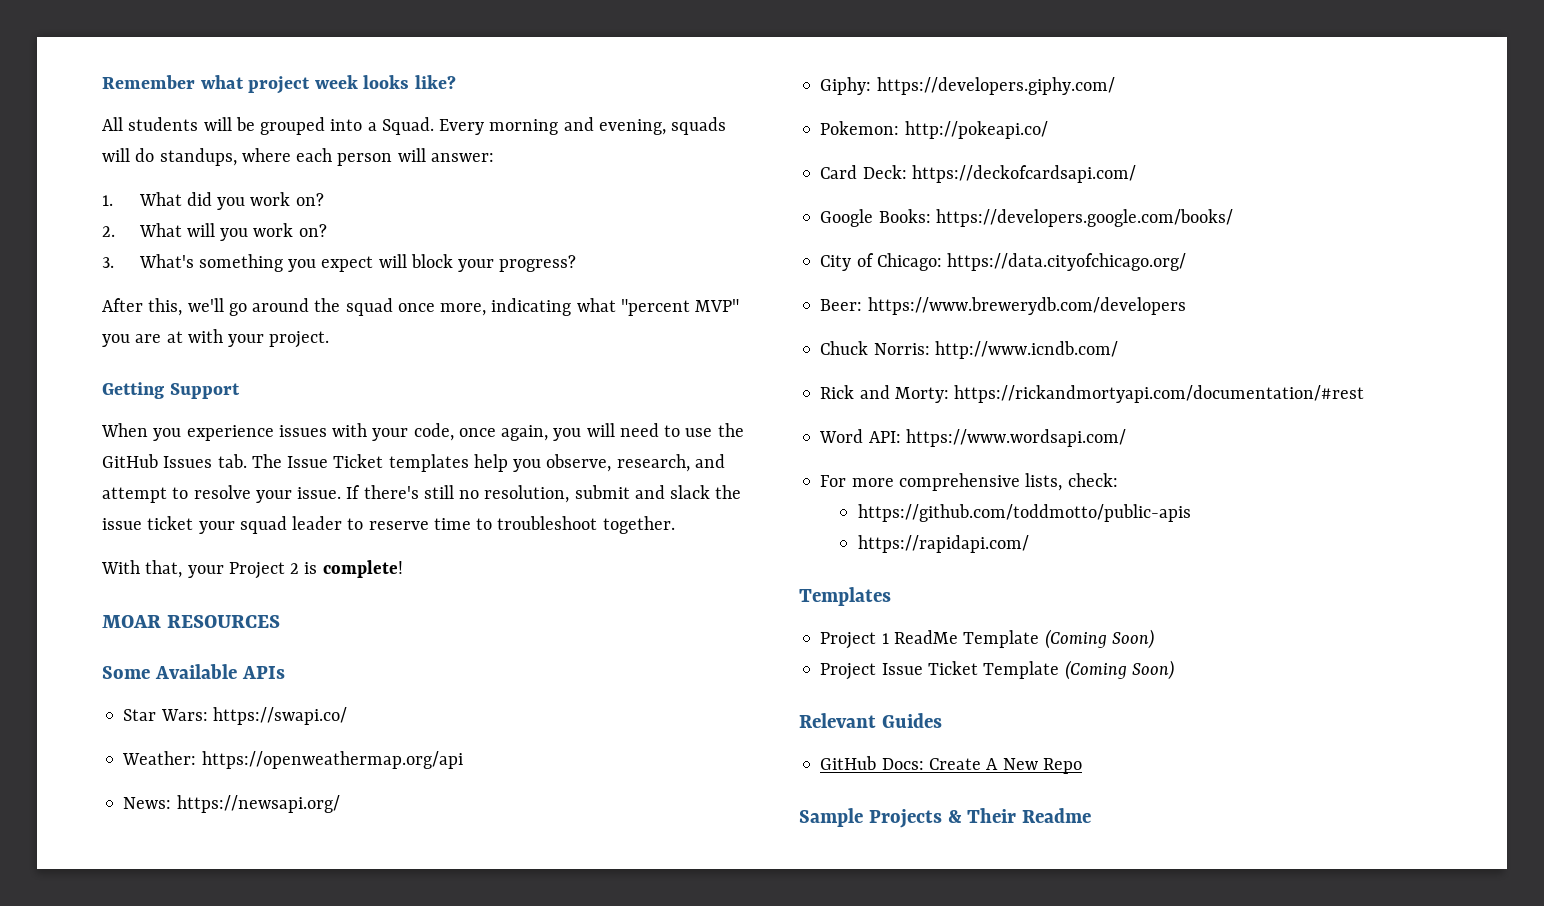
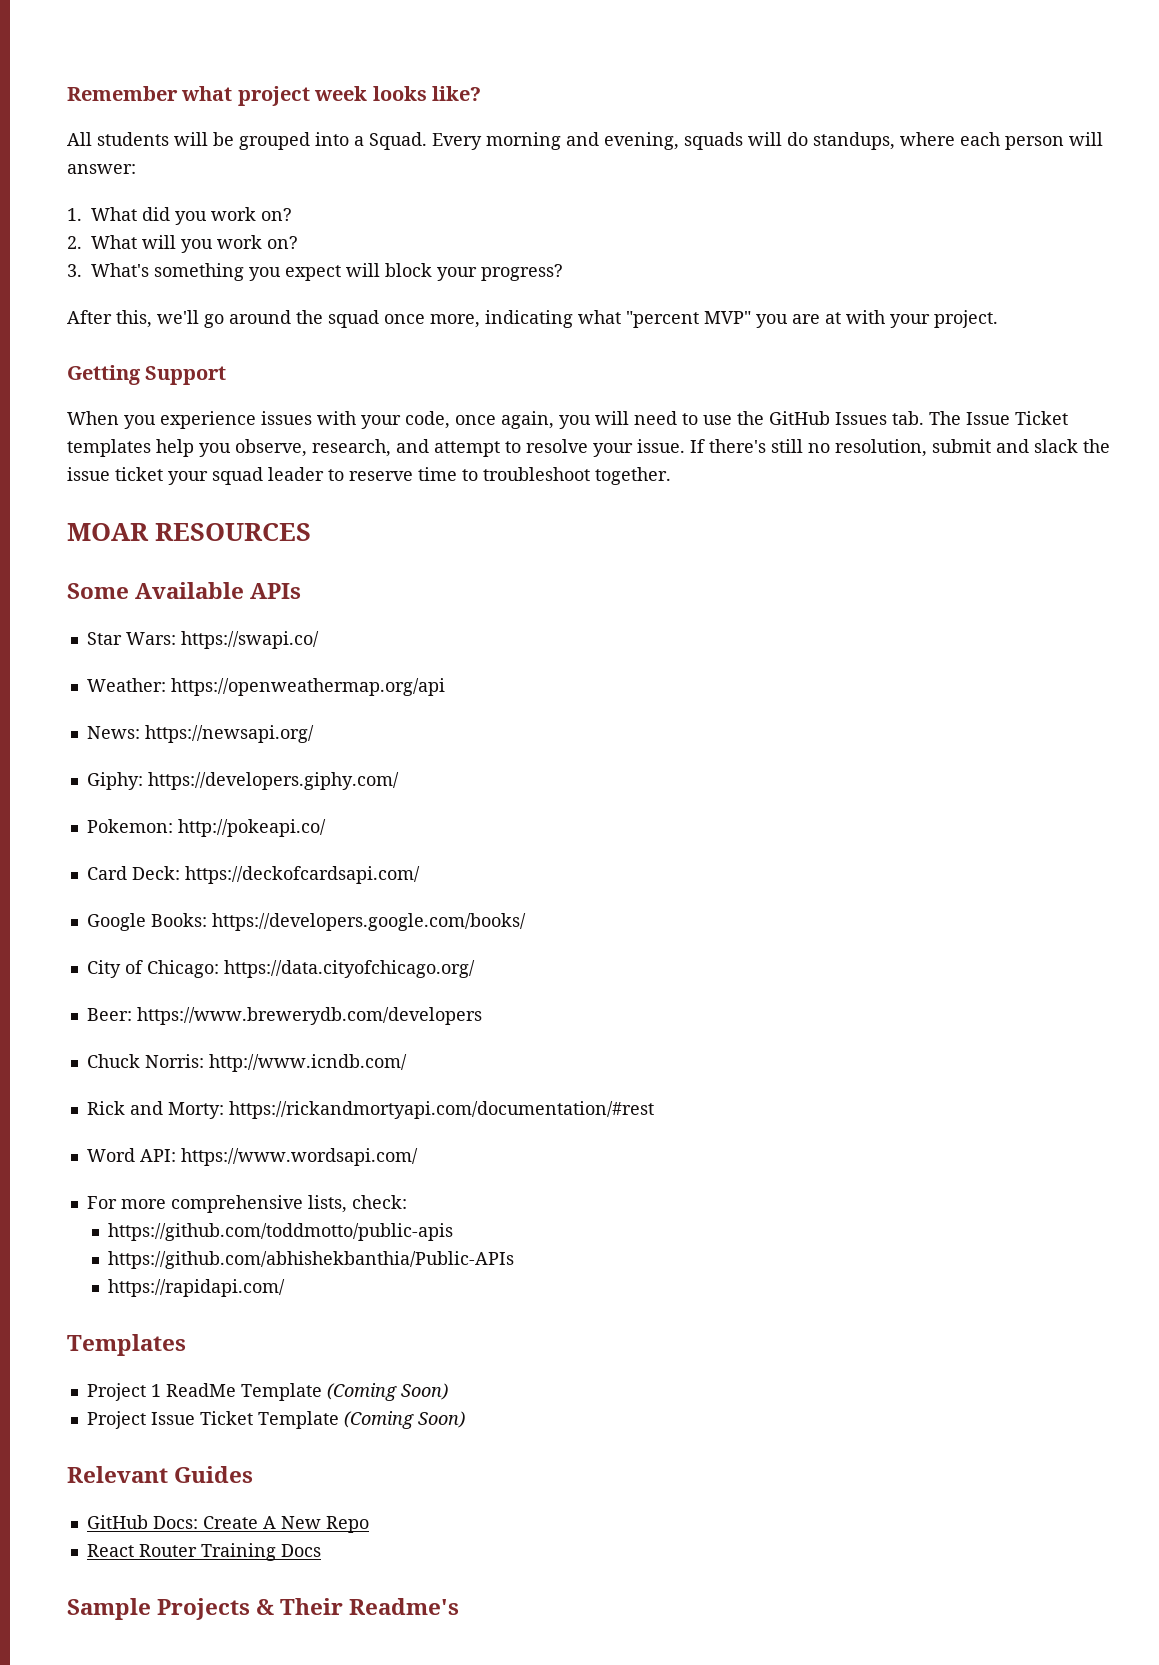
- With that, your Project 2 is complete!
+ https://github.com/abhishekbanthia/Public-APIs
+ React Router Training Docs
- Sample Projects & Their Readme
+ Sample Projects & Their Readme's

